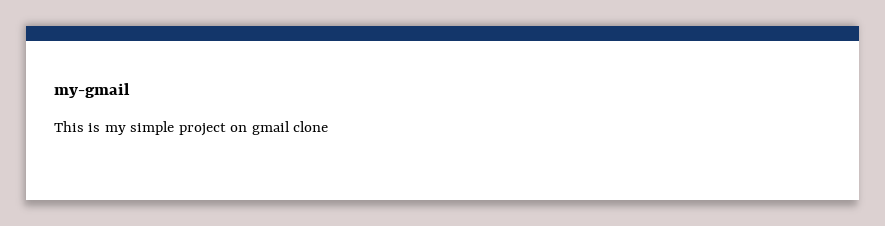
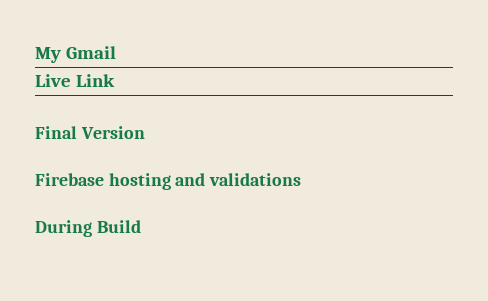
- my-gmail
- This is my simple project on gmail clone
+ My Gmail
+ Live Link
+ Final Version
+ Firebase hosting and validations
+ During Build

